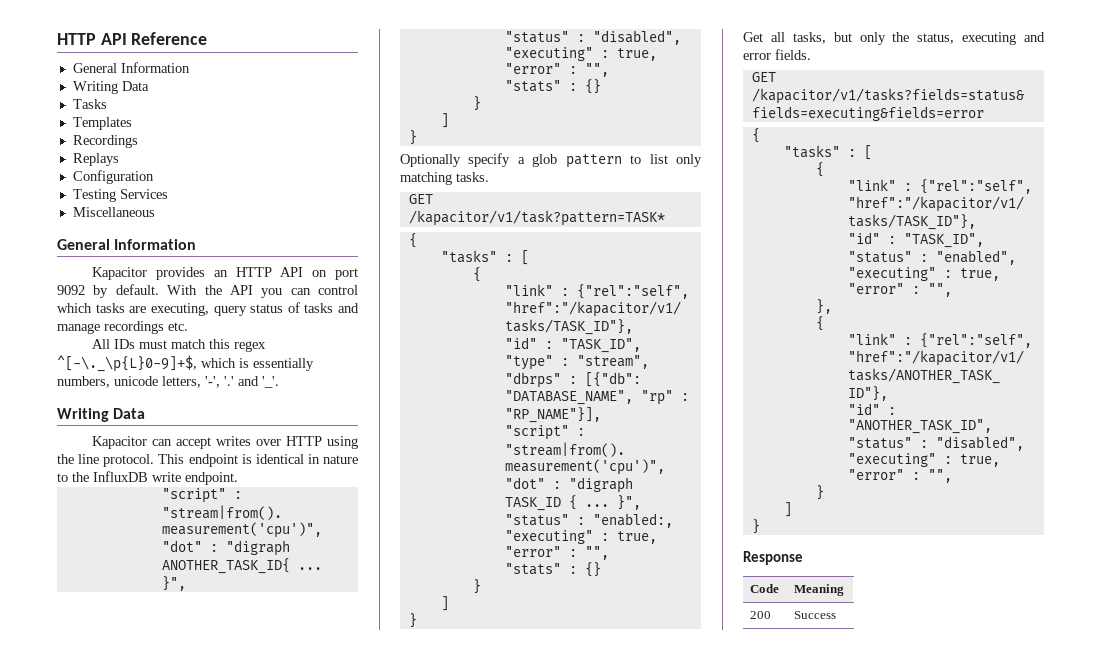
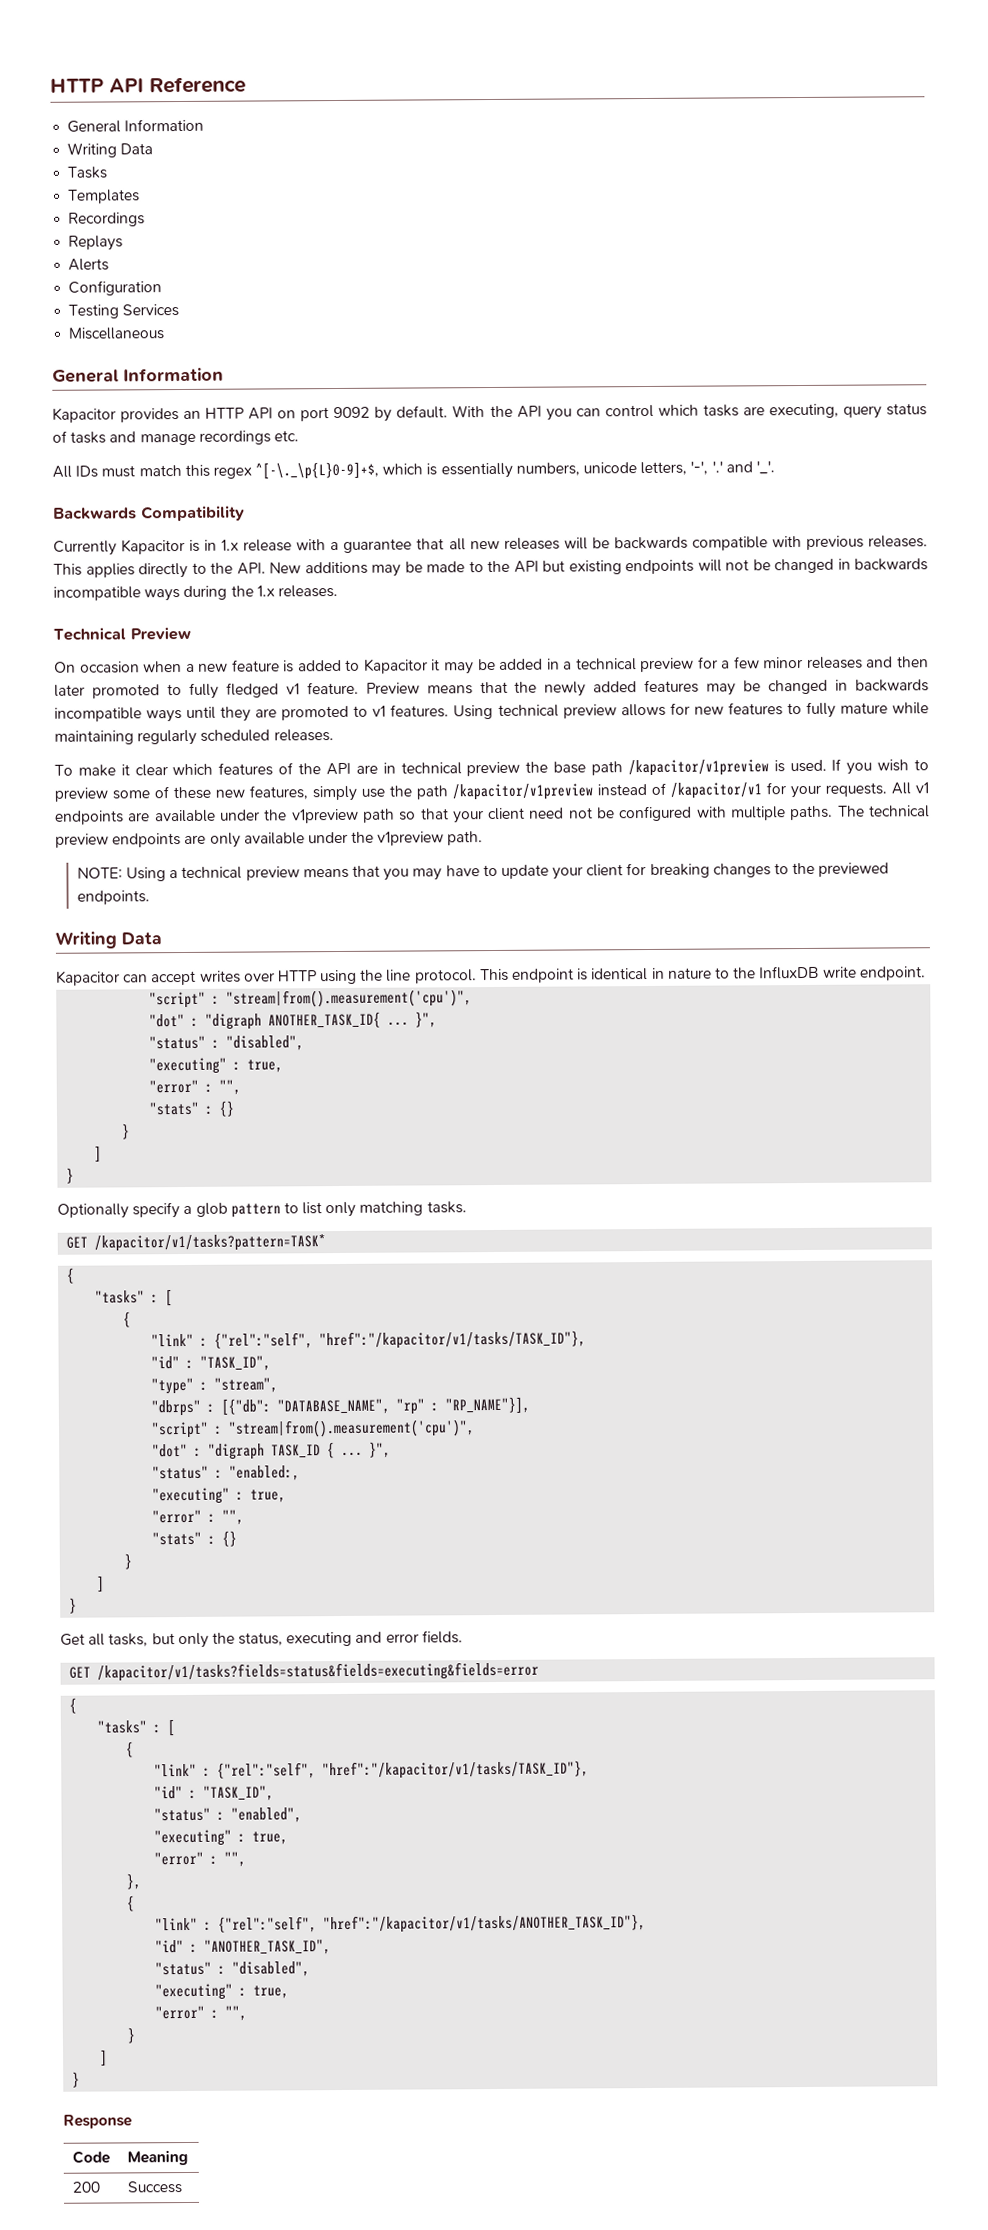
+ Alerts
+ Backwards Compatibility
+ Currently Kapacitor is in 1.x release with a guarantee that all new releases will be backwards compatible with previous releases. This applies directly to the API. New additions may be made to the API but existing endpoints will not be changed in backwards incompatible ways during the 1.x releases.
+ Technical Preview
+ On occasion when a new feature is added to Kapacitor it may be added in a technical preview for a few minor releases and then later promoted to fully fledged v1 feature. Preview means that the newly added features may be changed in backwards incompatible ways until they are promoted to v1 features. Using technical preview allows for new features to fully mature while maintaining regularly scheduled releases.
+ To make it clear which features of the API are in technical preview the base path /kapacitor/v1preview is used. If you wish to preview some of these new features, simply use the path /kapacitor/v1preview instead of /kapacitor/v1 for your requests. All v1 endpoints are available under the v1preview path so that your client need not be configured with multiple paths. The technical preview endpoints are only available under the v1preview path.
+ NOTE: Using a technical preview means that you may have to update your client for breaking changes to the previewed endpoints.
- GET /kapacitor/v1/task?pattern=TASK*
+ GET /kapacitor/v1/tasks?pattern=TASK*

